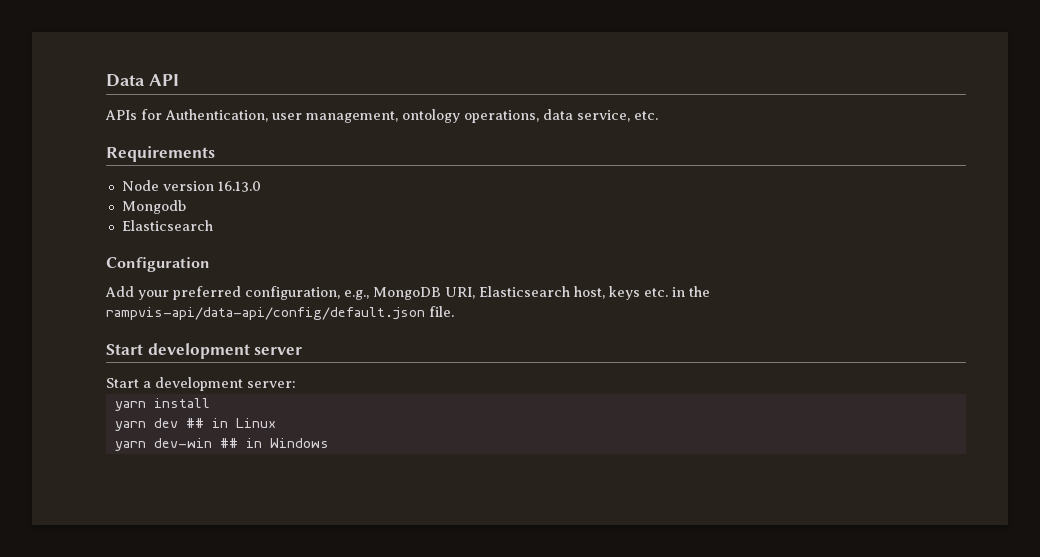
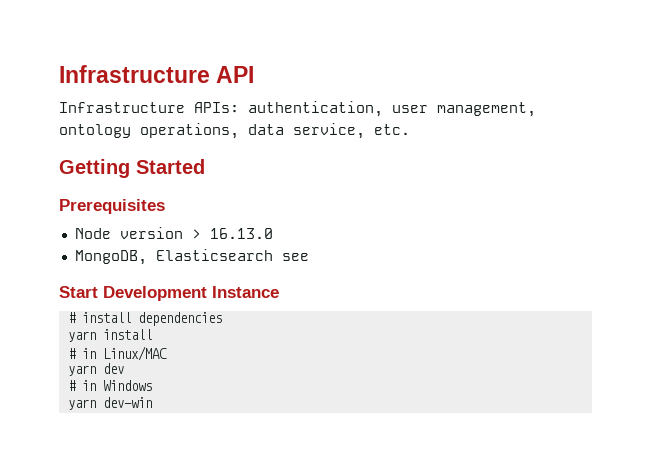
- Data API
+ Infrastructure API
- APIs for Authentication, user management, ontology operations, data service, etc.
+ Infrastructure APIs: authentication, user management, ontology operations, data service, etc.
- Requirements
+ Getting Started
+ Prerequisites
- Node version 16.13.0
+ Node version > 16.13.0
- Mongodb
- Elasticsearch
- Configuration
- Add your preferred configuration, e.g., MongoDB URI, Elasticsearch host, keys etc. in the rampvis-api/data-api/config/default.json file.
- Start development server
- Start a development server:
+ MongoDB, Elasticsearch see
+ Start Development Instance
+ # install dependencies
+ # in Linux/MAC
- yarn dev ## in Linux
+ yarn dev
+ # in Windows
- yarn dev-win ## in Windows
+ yarn dev-win

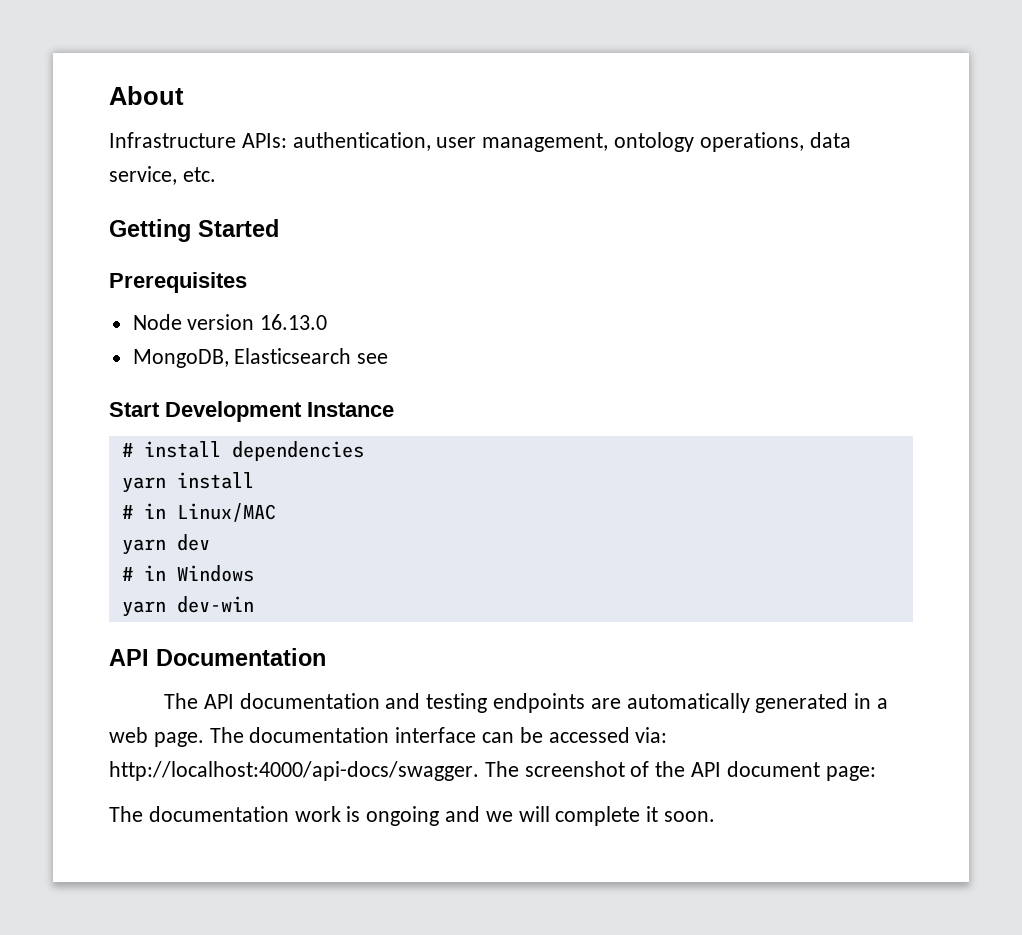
- Infrastructure API
+ About
- Node version > 16.13.0
+ Node version 16.13.0
+ API Documentation
+ The API documentation and testing endpoints are automatically generated in a web page. The documentation interface can be accessed via: http://localhost:4000/api-docs/swagger. The screenshot of the API document page:
+ The documentation work is ongoing and we will complete it soon.

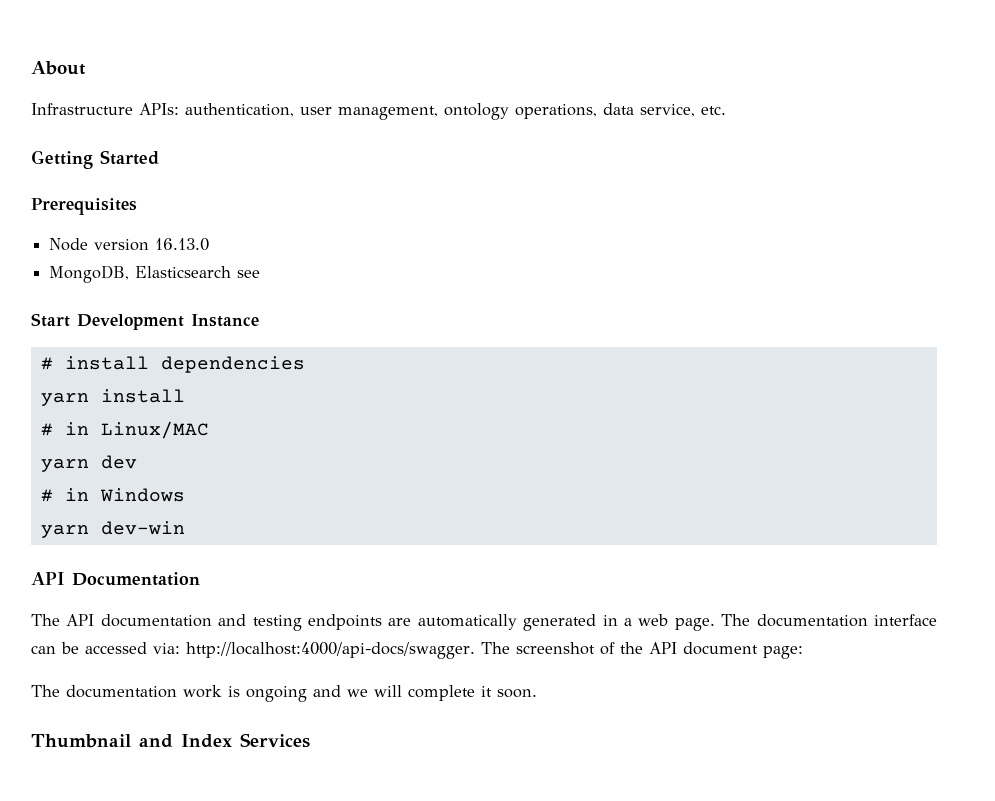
+ Thumbnail and Index Services

